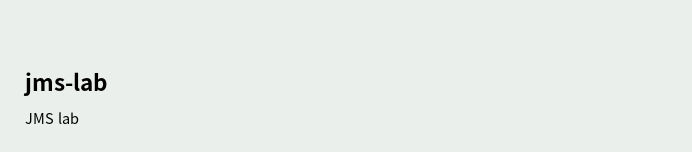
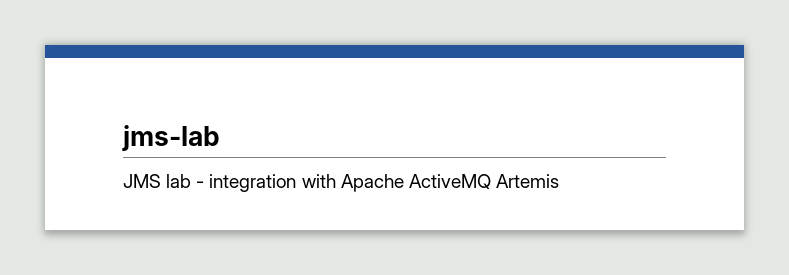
- JMS lab
+ JMS lab - integration with Apache ActiveMQ Artemis

